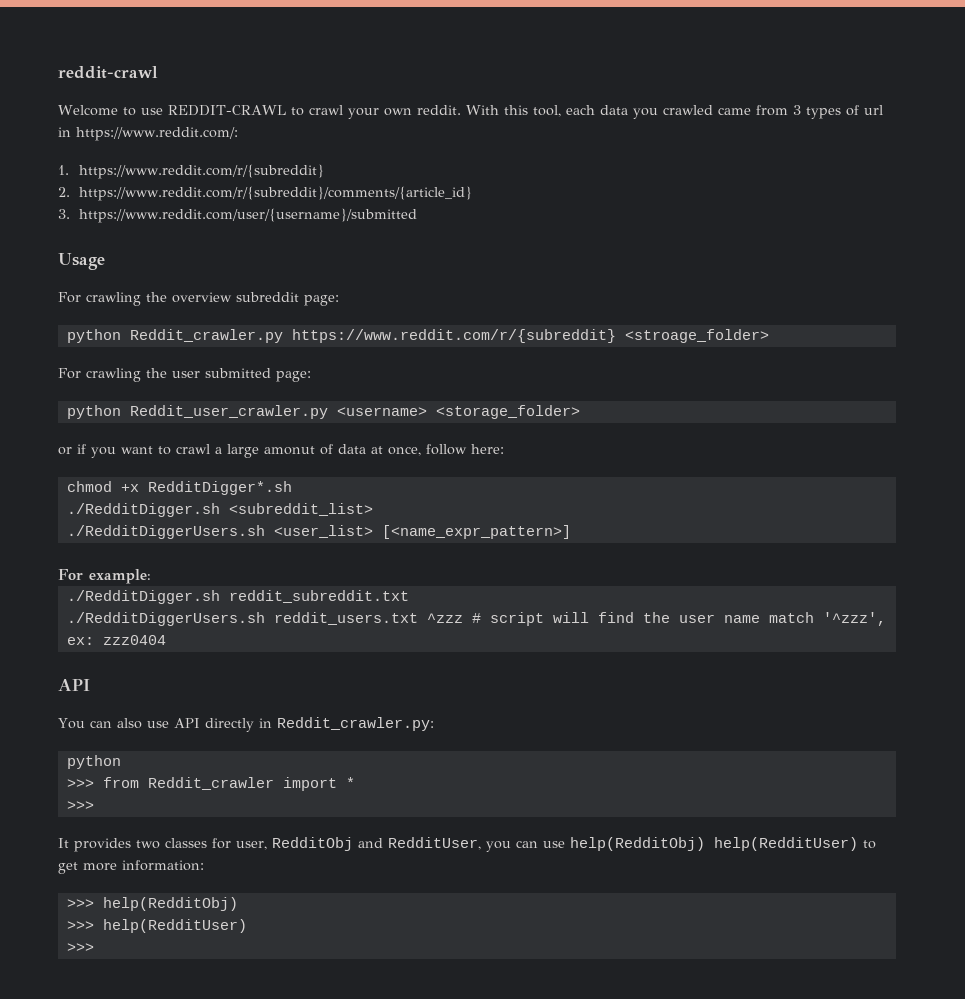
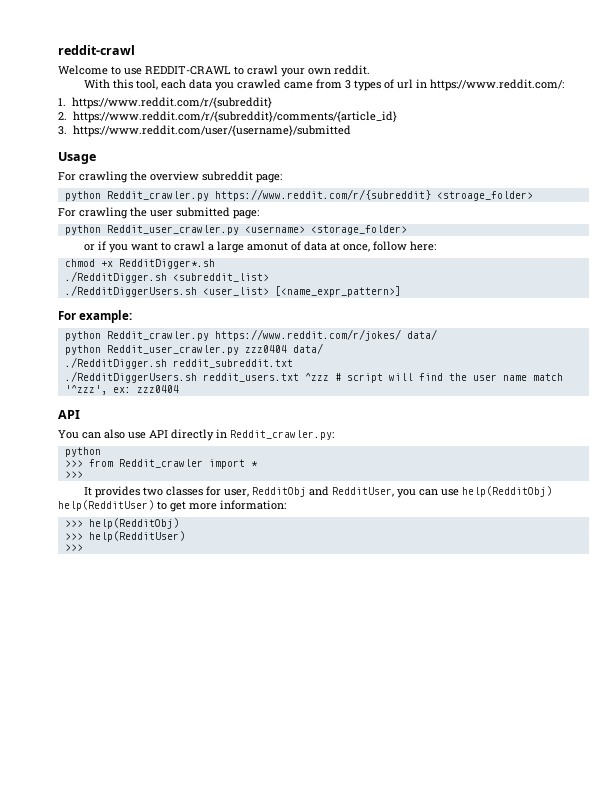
- Welcome to use REDDIT-CRAWL to crawl your own reddit. With this tool, each data you crawled came from 3 types of url in https://www.reddit.com/:
+ Welcome to use REDDIT-CRAWL to crawl your own reddit.
+ With this tool, each data you crawled came from 3 types of url in https://www.reddit.com/:
+ python Reddit_crawler.py https://www.reddit.com/r/jokes/ data/
+ python Reddit_user_crawler.py zzz0404 data/

